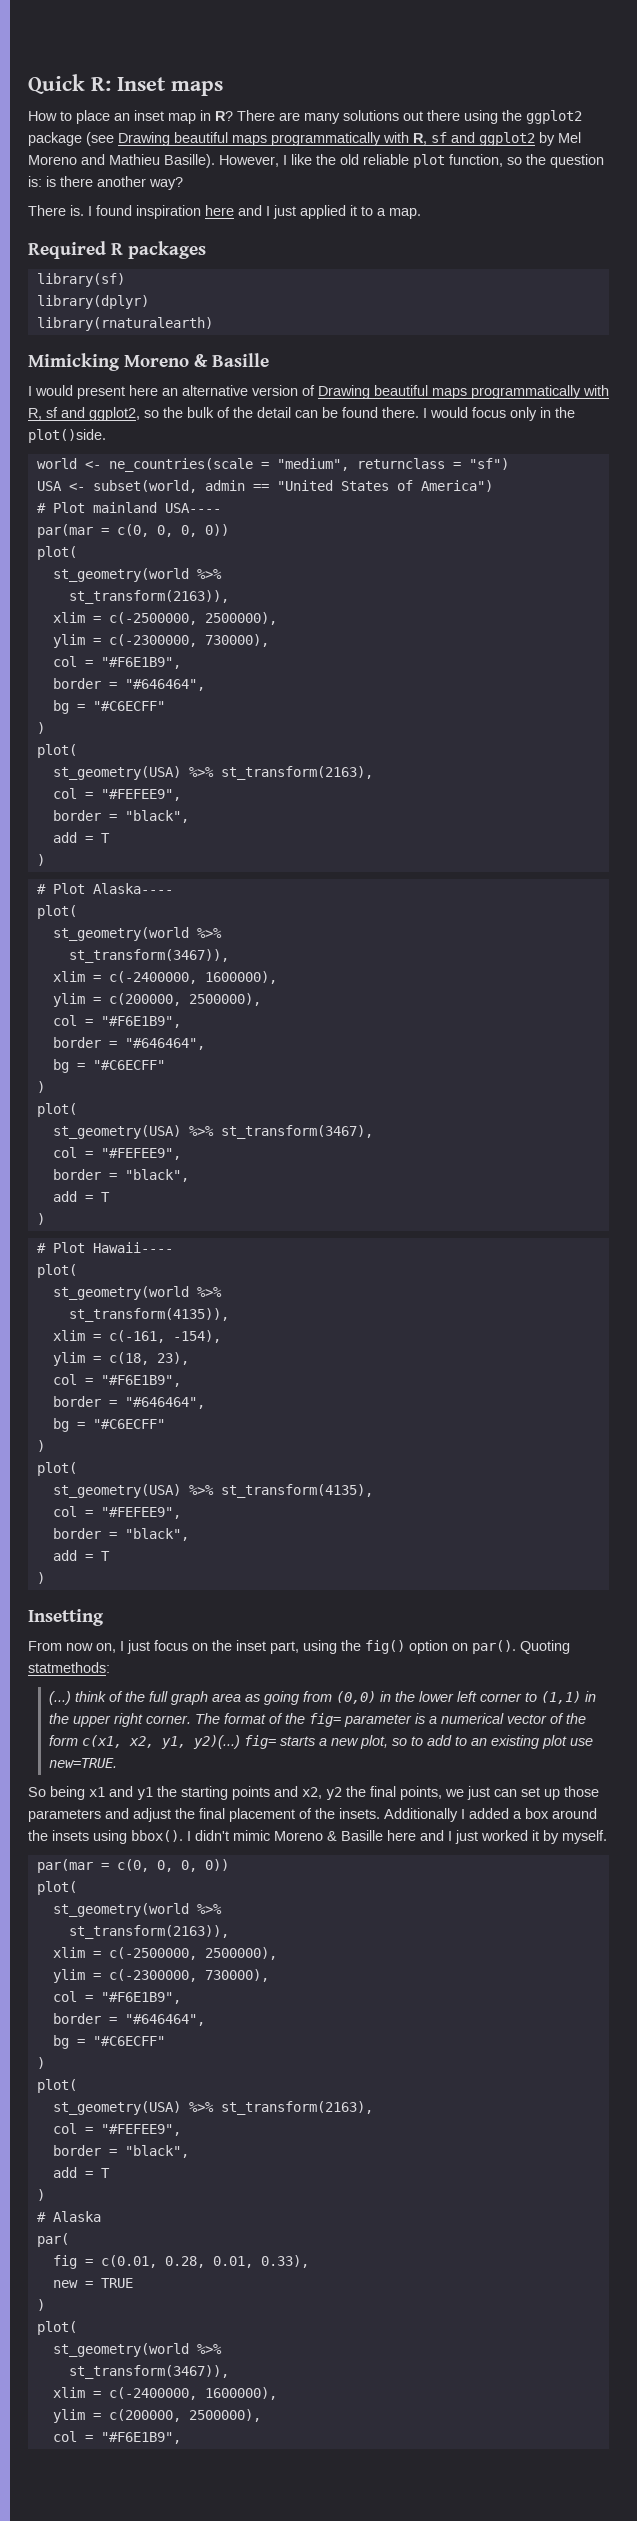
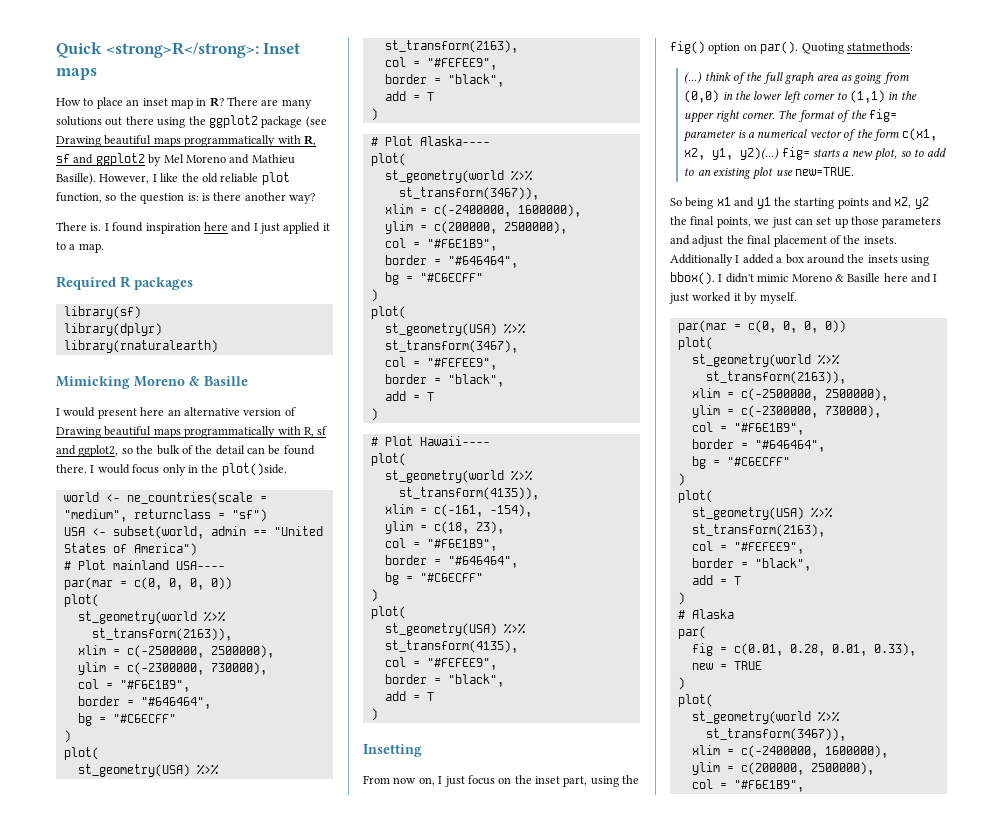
- Quick R: Inset maps
+ Quick <strong>R</strong>: Inset maps

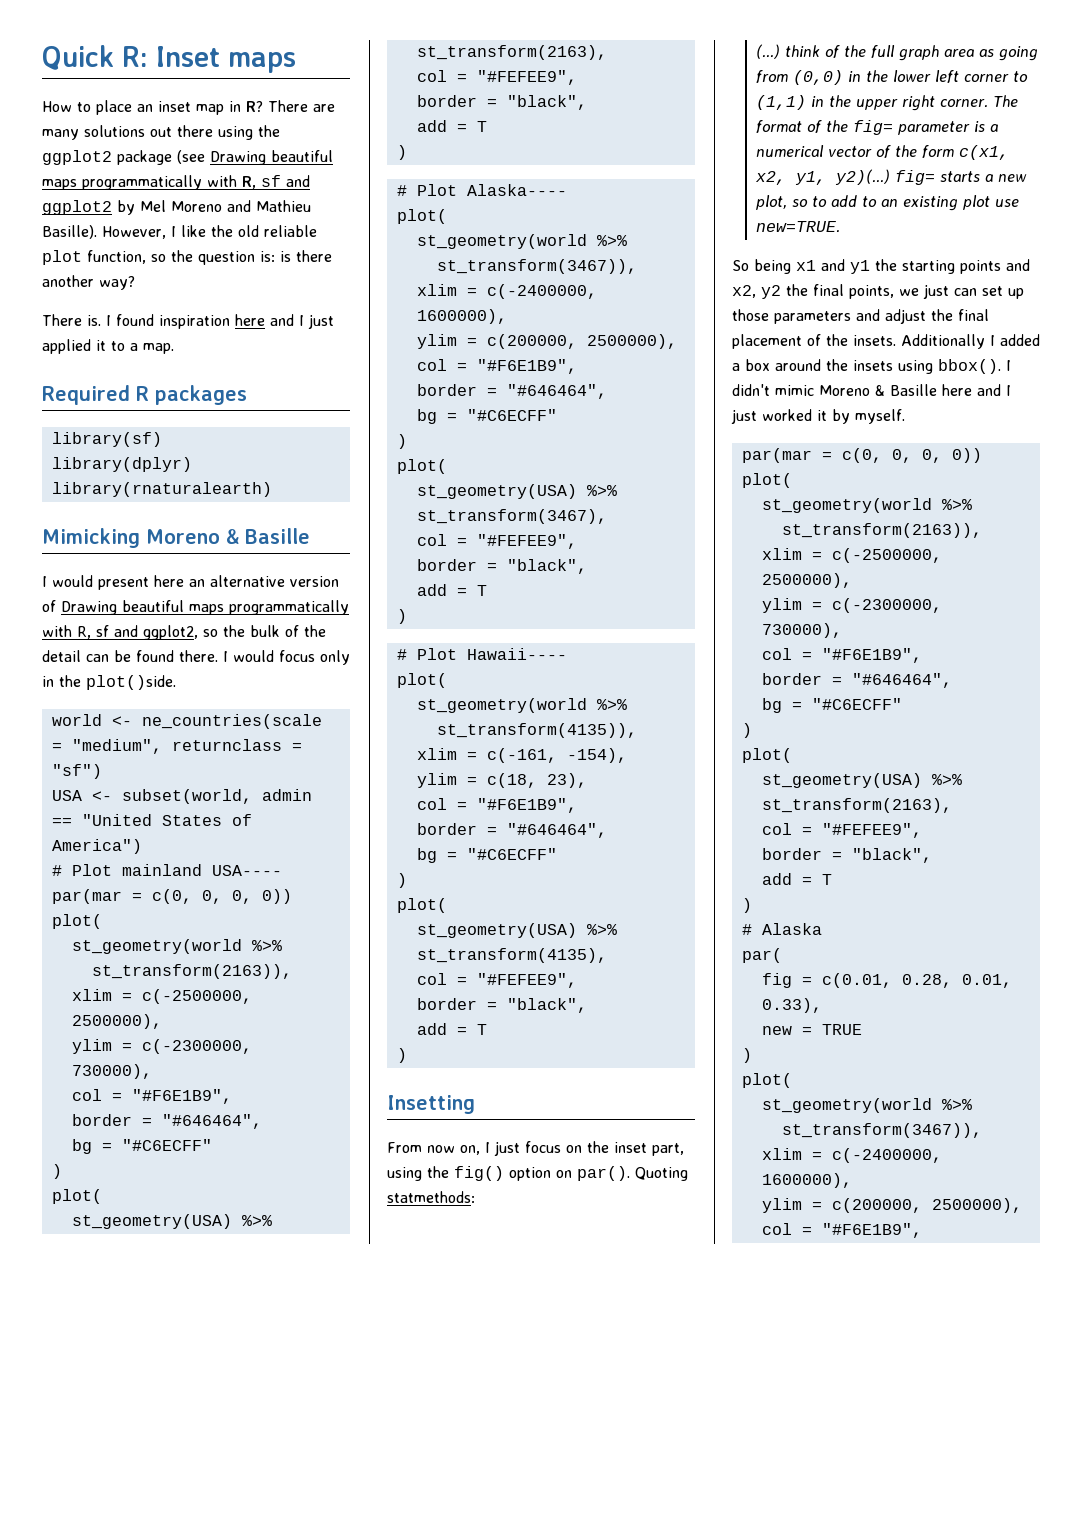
- Quick <strong>R</strong>: Inset maps
+ Quick R: Inset maps

